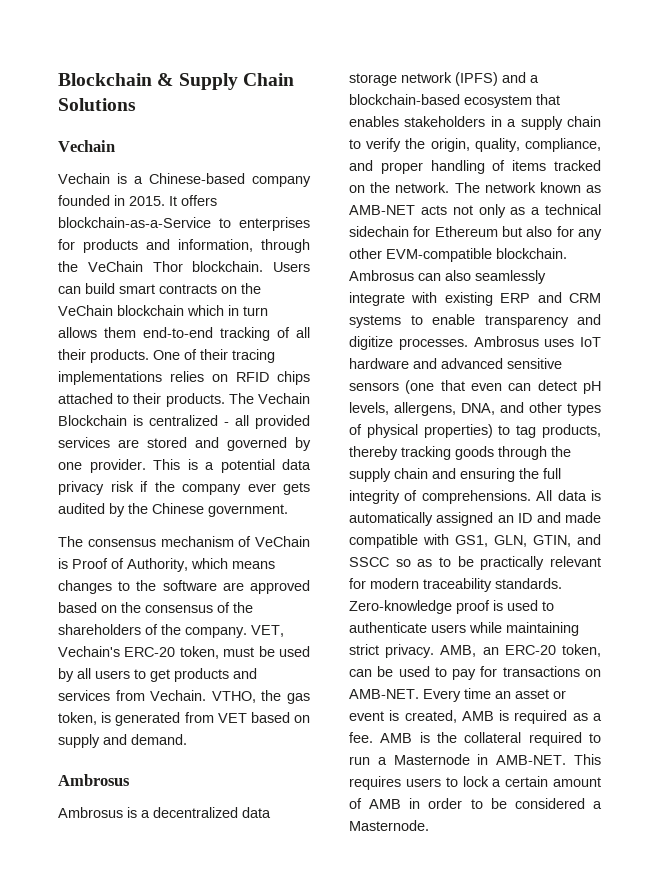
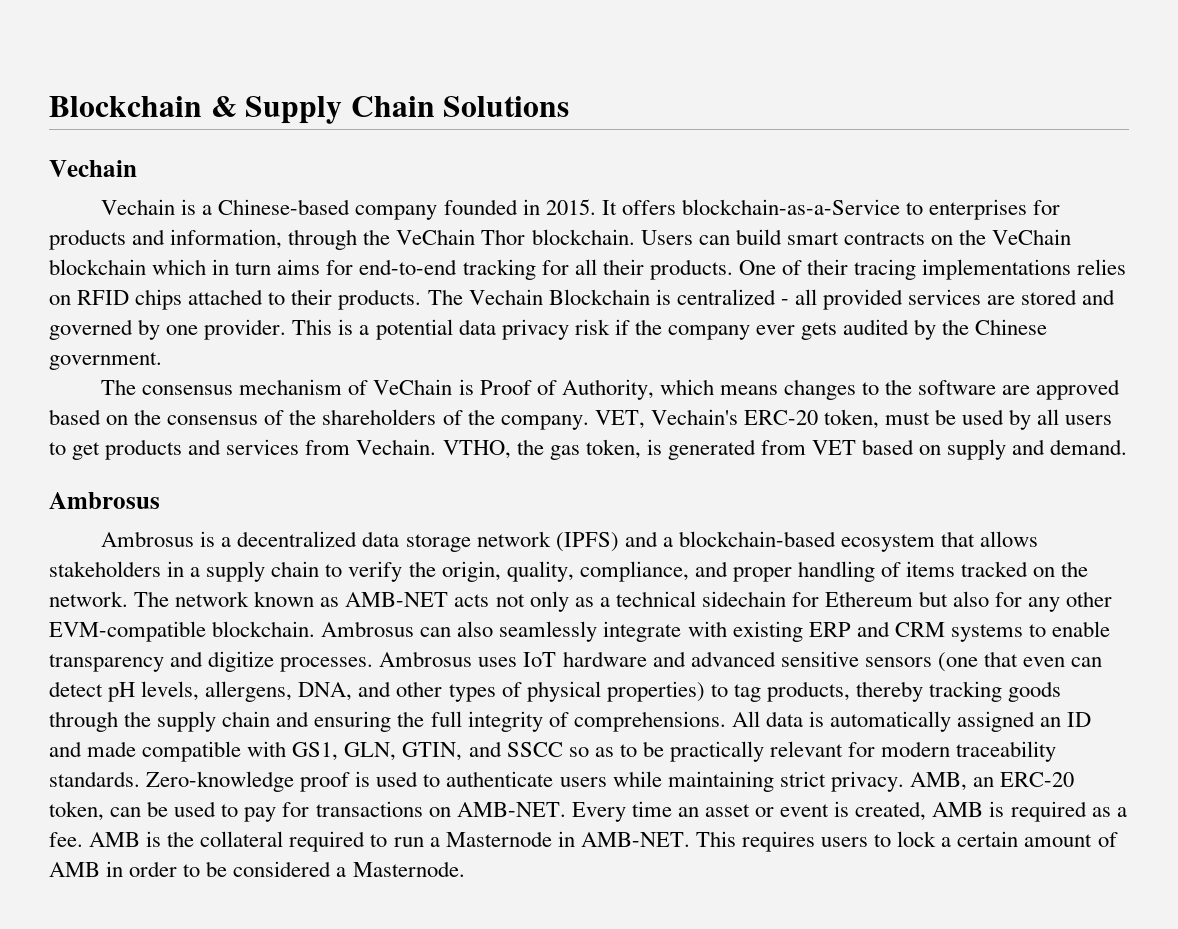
- Users can build smart contracts on the VeChain blockchain which in turn allows them end-to-end tracking of all their products.
+ Users can build smart contracts on the VeChain blockchain which in turn aims for end-to-end tracking for all their products.
- Ambrosus is a decentralized data storage network (IPFS) and a blockchain-based ecosystem that enables stakeholders in a supply chain to verify the origin, quality, compliance, and proper handling of items tracked on the network.
+ Ambrosus is a decentralized data storage network (IPFS) and a blockchain-based ecosystem that allows stakeholders in a supply chain to verify the origin, quality, compliance, and proper handling of items tracked on the network.

